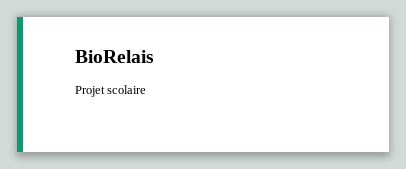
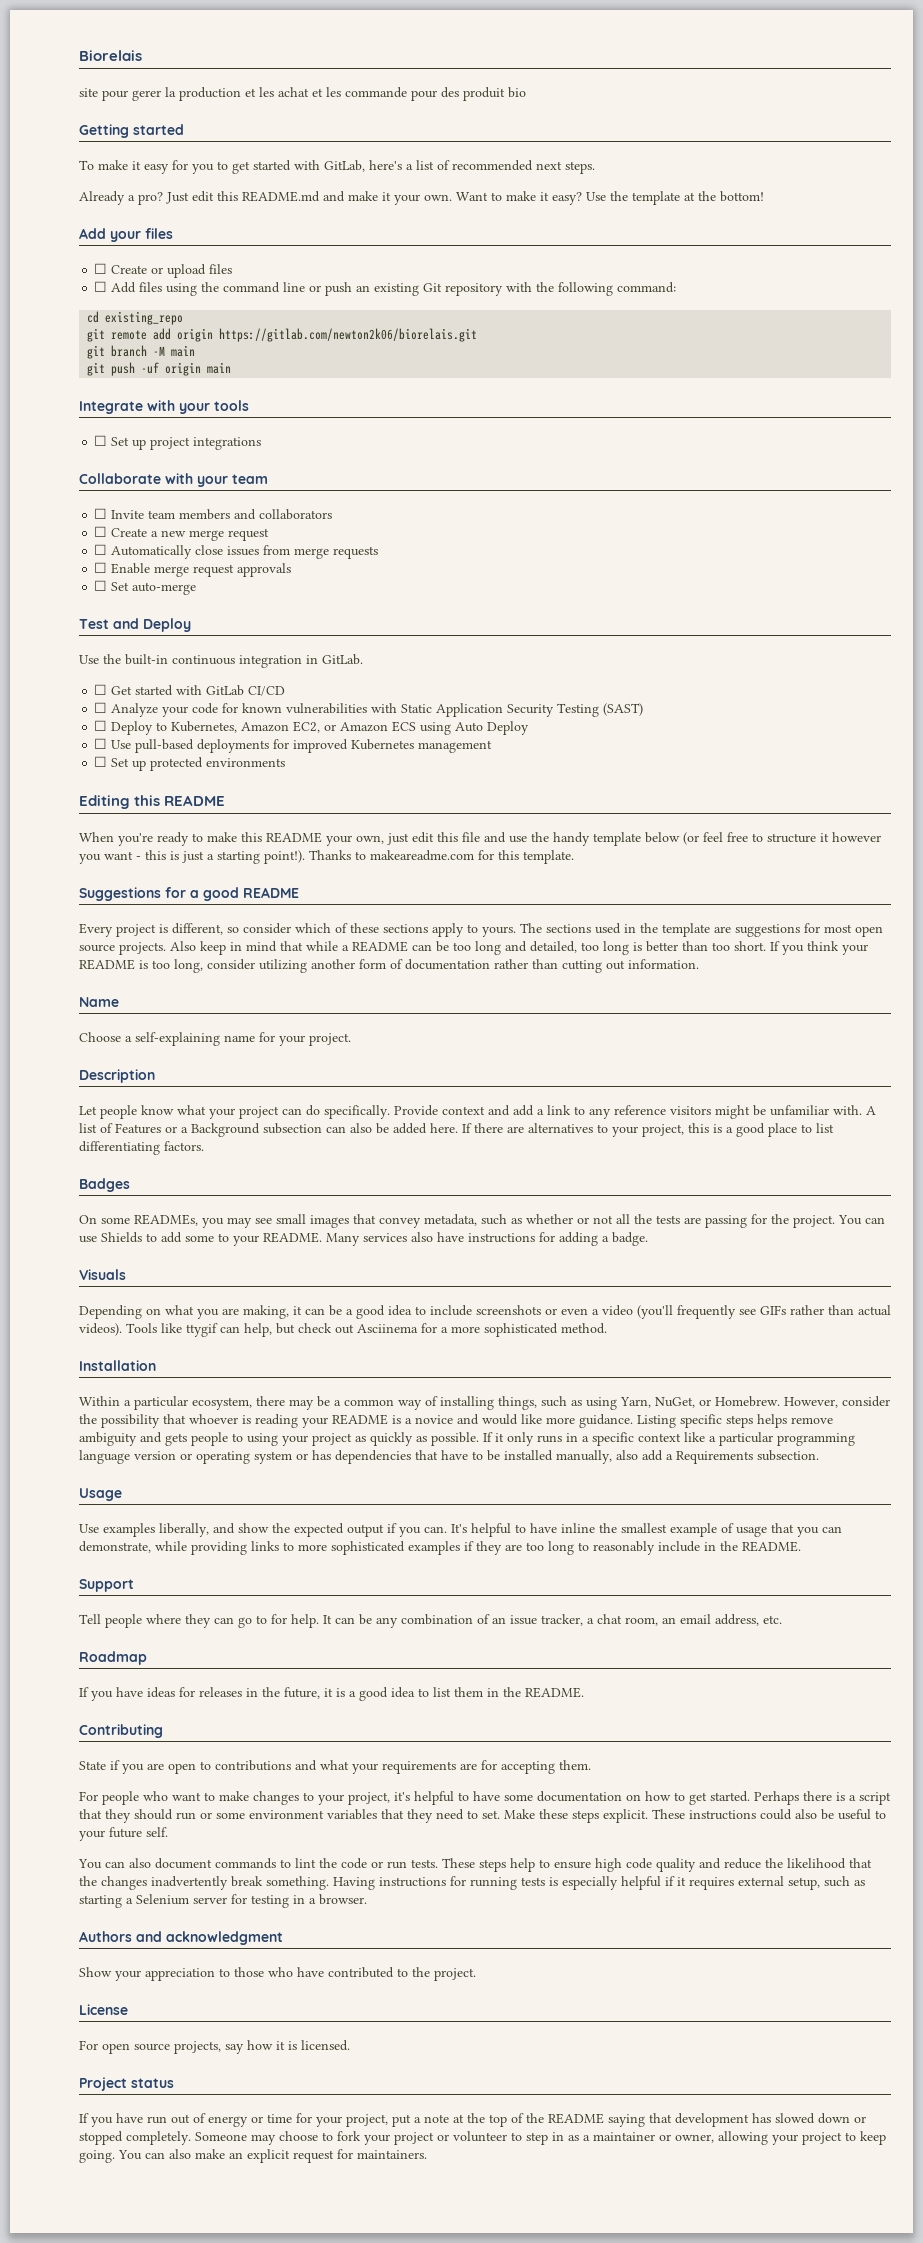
- BioRelais
- Projet scolaire
+ Biorelais
+ site pour gerer la production et les achat et les commande pour des produit bio
+ Getting started
+ To make it easy for you to get started with GitLab, here's a list of recommended next steps.
+ Already a pro? Just edit this README.md and make it your own. Want to make it easy? Use the template at the bottom!
+ Add your files
+ ☐ Create or upload files
+ ☐ Add files using the command line or push an existing Git repository with the following command:
+ cd existing_repo
+ git remote add origin https://gitlab.com/newton2k06/biorelais.git
+ git branch -M main
+ git push -uf origin main
+ Integrate with your tools
+ ☐ Set up project integrations
+ Collaborate with your team
+ ☐ Invite team members and collaborators
+ ☐ Create a new merge request
+ ☐ Automatically close issues from merge requests
+ ☐ Enable merge request approvals
+ ☐ Set auto-merge
+ Test and Deploy
+ Use the built-in continuous integration in GitLab.
+ ☐ Get started with GitLab CI/CD
+ ☐ Analyze your code for known vulnerabilities with Static Application Security Testing (SAST)
+ ☐ Deploy to Kubernetes, Amazon EC2, or Amazon ECS using Auto Deploy
+ ☐ Use pull-based deployments for improved Kubernetes management
+ ☐ Set up protected environments
+ Editing this README
+ When you're ready to make this README your own, just edit this file and use the handy template below (or feel free to structure it however you want - this is just a starting point!). Thanks to makeareadme.com for this template.
+ Suggestions for a good README
+ Every project is different, so consider which of these sections apply to yours. The sections used in the template are suggestions for most open source projects. Also keep in mind that while a README can be too long and detailed, too long is better than too short. If you think your README is too long, consider utilizing another form of documentation rather than cutting out information.
+ Name
+ Choose a self-explaining name for your project.
+ Description
+ Let people know what your project can do specifically. Provide context and add a link to any reference visitors might be unfamiliar with. A list of Features or a Background subsection can also be added here. If there are alternatives to your project, this is a good place to list differentiating factors.
+ Badges
+ On some READMEs, you may see small images that convey metadata, such as whether or not all the tests are passing for the project. You can use Shields to add some to your README. Many services also have instructions for adding a badge.
+ Visuals
+ Depending on what you are making, it can be a good idea to include screenshots or even a video (you'll frequently see GIFs rather than actual videos). Tools like ttygif can help, but check out Asciinema for a more sophisticated method.
+ Installation
+ Within a particular ecosystem, there may be a common way of installing things, such as using Yarn, NuGet, or Homebrew. However, consider the possibility that whoever is reading your README is a novice and would like more guidance. Listing specific steps helps remove ambiguity and gets people to using your project as quickly as possible. If it only runs in a specific context like a particular programming language version or operating system or has dependencies that have to be installed manually, also add a Requirements subsection.
+ Usage
+ Use examples liberally, and show the expected output if you can. It's helpful to have inline the smallest example of usage that you can demonstrate, while providing links to more sophisticated examples if they are too long to reasonably include in the README.
+ Support
+ Tell people where they can go to for help. It can be any combination of an issue tracker, a chat room, an email address, etc.
+ Roadmap
+ If you have ideas for releases in the future, it is a good idea to list them in the README.
+ Contributing
+ State if you are open to contributions and what your requirements are for accepting them.
+ For people who want to make changes to your project, it's helpful to have some documentation on how to get started. Perhaps there is a script that they should run or some environment variables that they need to set. Make these steps explicit. These instructions could also be useful to your future self.
+ You can also document commands to lint the code or run tests. These steps help to ensure high code quality and reduce the likelihood that the changes inadvertently break something. Having instructions for running tests is especially helpful if it requires external setup, such as starting a Selenium server for testing in a browser.
+ Authors and acknowledgment
+ Show your appreciation to those who have contributed to the project.
+ License
+ For open source projects, say how it is licensed.
+ Project status
+ If you have run out of energy or time for your project, put a note at the top of the README saying that development has slowed down or stopped completely. Someone may choose to fork your project or volunteer to step in as a maintainer or owner, allowing your project to keep going. You can also make an explicit request for maintainers.

